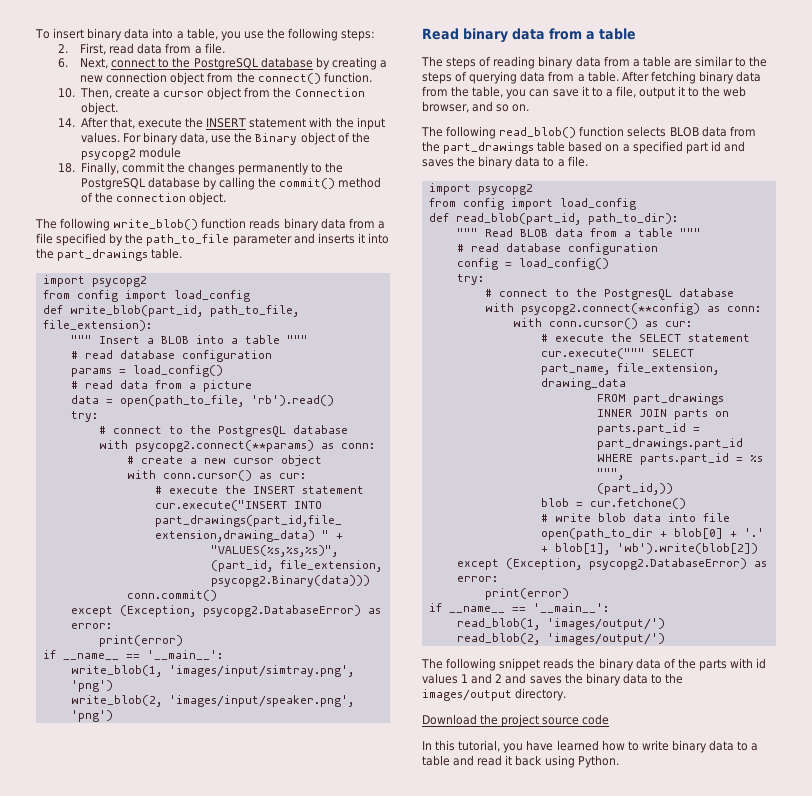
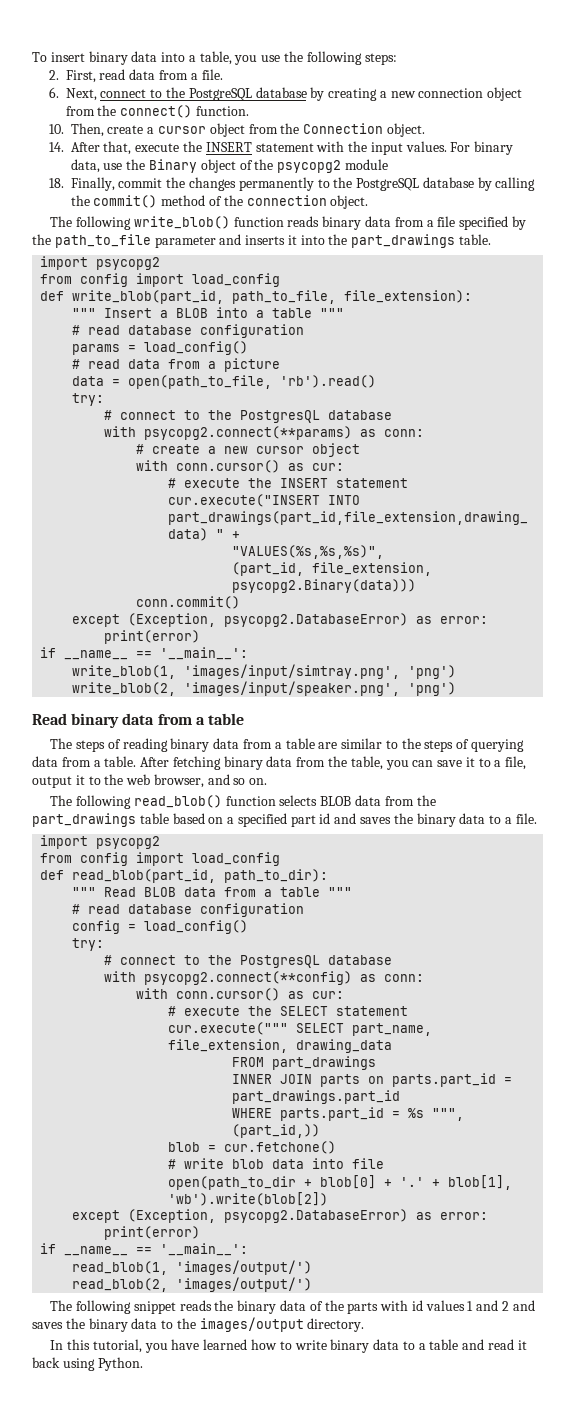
- Download the project source code

